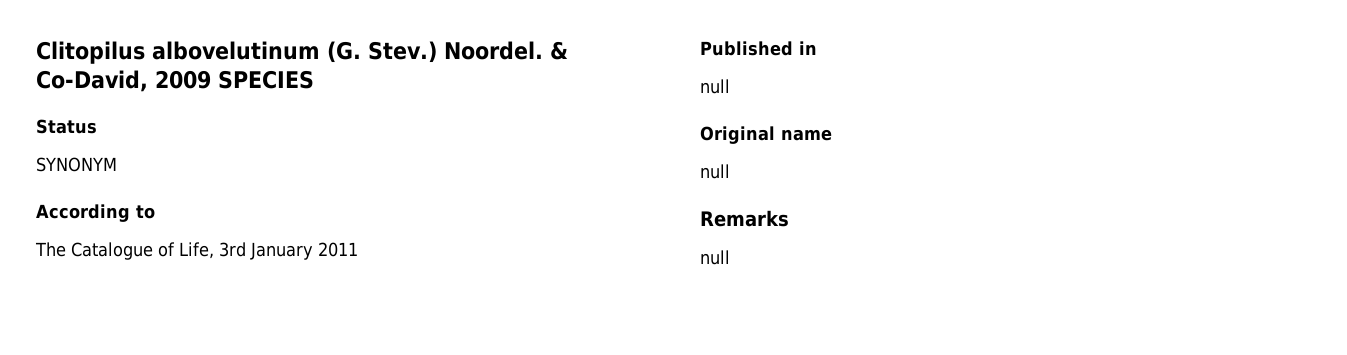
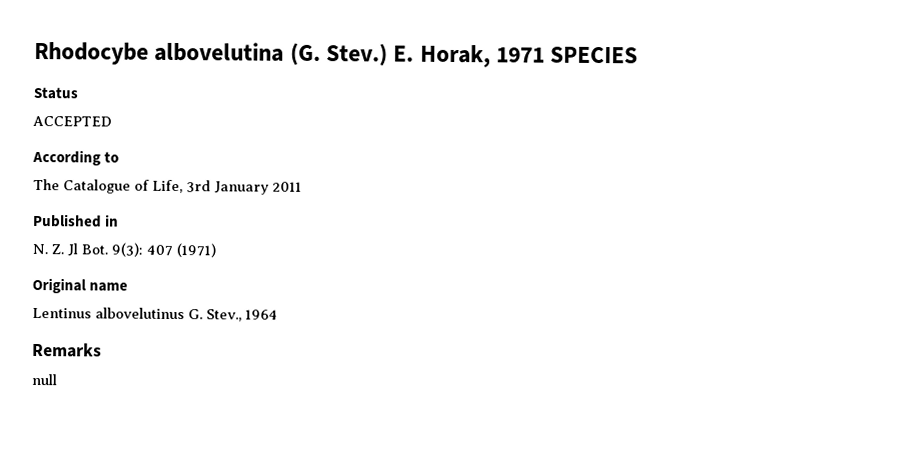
- Clitopilus albovelutinum (G. Stev.) Noordel. & Co-David, 2009 SPECIES
+ Rhodocybe albovelutina (G. Stev.) E. Horak, 1971 SPECIES
- SYNONYM
+ ACCEPTED
  Published in
- null
+ N. Z. Jl Bot. 9(3): 407 (1971)
  Original name
- null
+ Lentinus albovelutinus G. Stev., 1964

